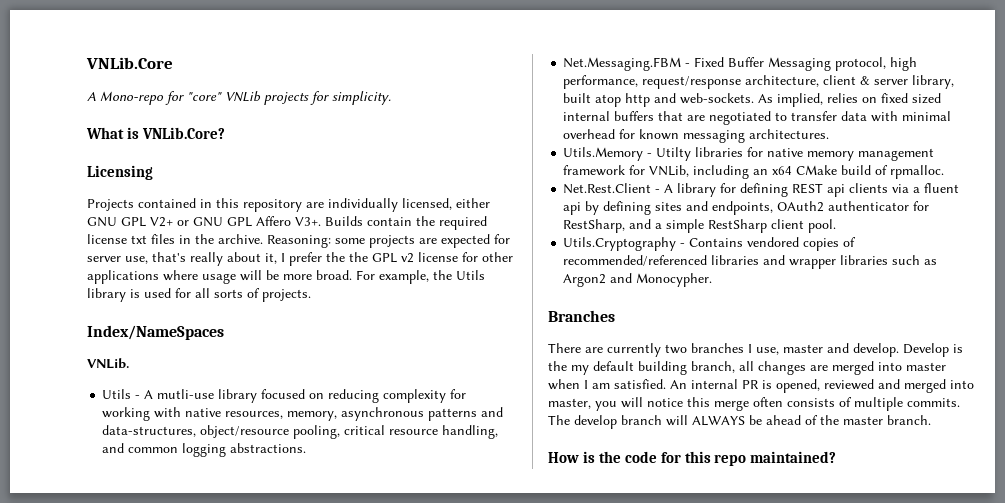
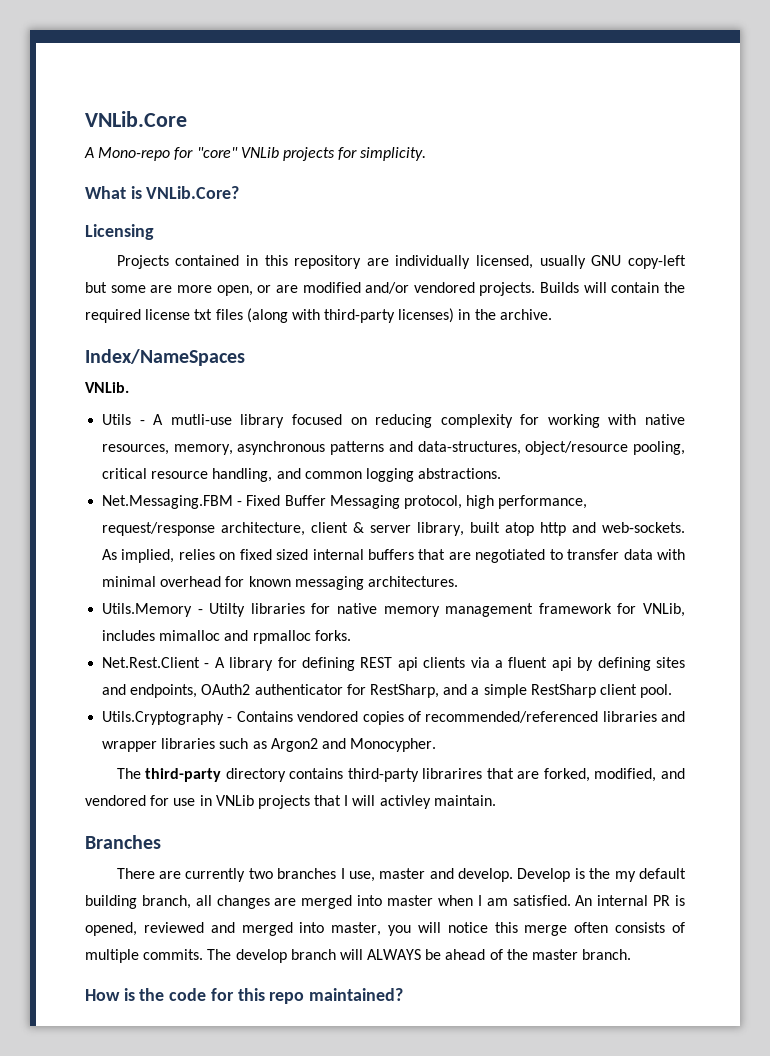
- Projects contained in this repository are individually licensed, either GNU GPL V2+ or GNU GPL Affero V3+. Builds contain the required license txt files in the archive. Reasoning: some projects are expected for server use, that's really about it, I prefer the the GPL v2 license for other applications where usage will be more broad. For example, the Utils library is used for all sorts of projects.
+ Projects contained in this repository are individually licensed, usually GNU copy-left but some are more open, or are modified and/or vendored projects. Builds will contain the required license txt files (along with third-party licenses) in the archive.
- Utils.Memory - Utilty libraries for native memory management framework for VNLib, including an x64 CMake build of rpmalloc.
+ Utils.Memory - Utilty libraries for native memory management framework for VNLib, includes mimalloc and rpmalloc forks.
+ The third-party directory contains third-party librarires that are forked, modified, and vendored for use in VNLib projects that I will activley maintain.

